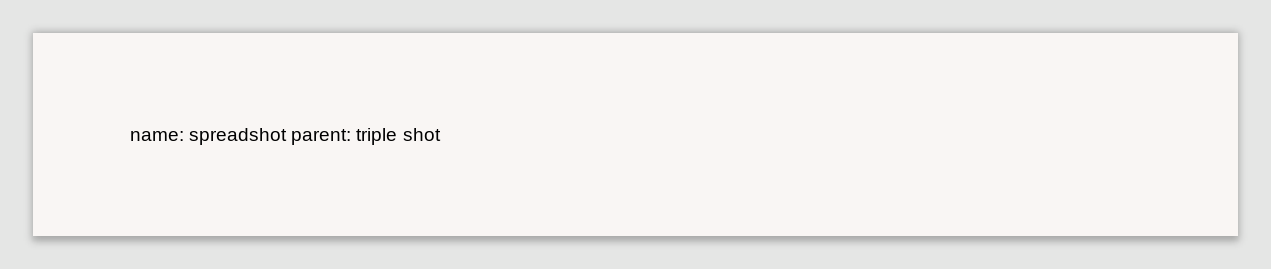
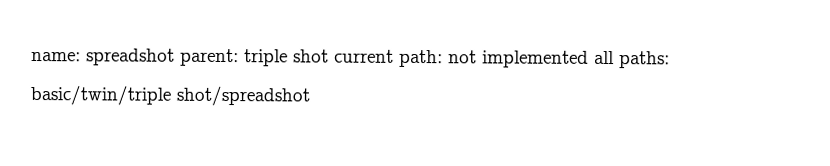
- name: spreadshot parent: triple shot
+ name: spreadshot parent: triple shot current path: not implemented all paths:
+ basic/twin/triple shot/spreadshot

